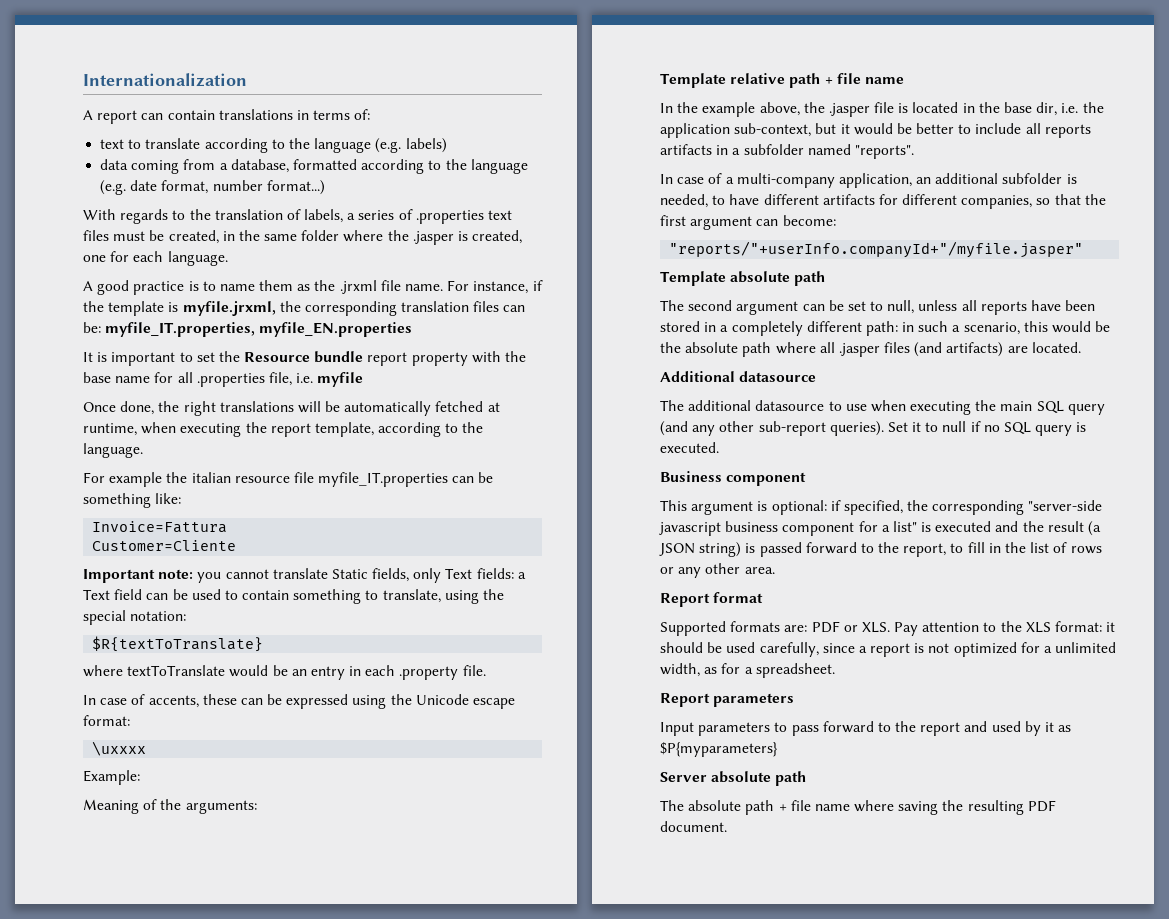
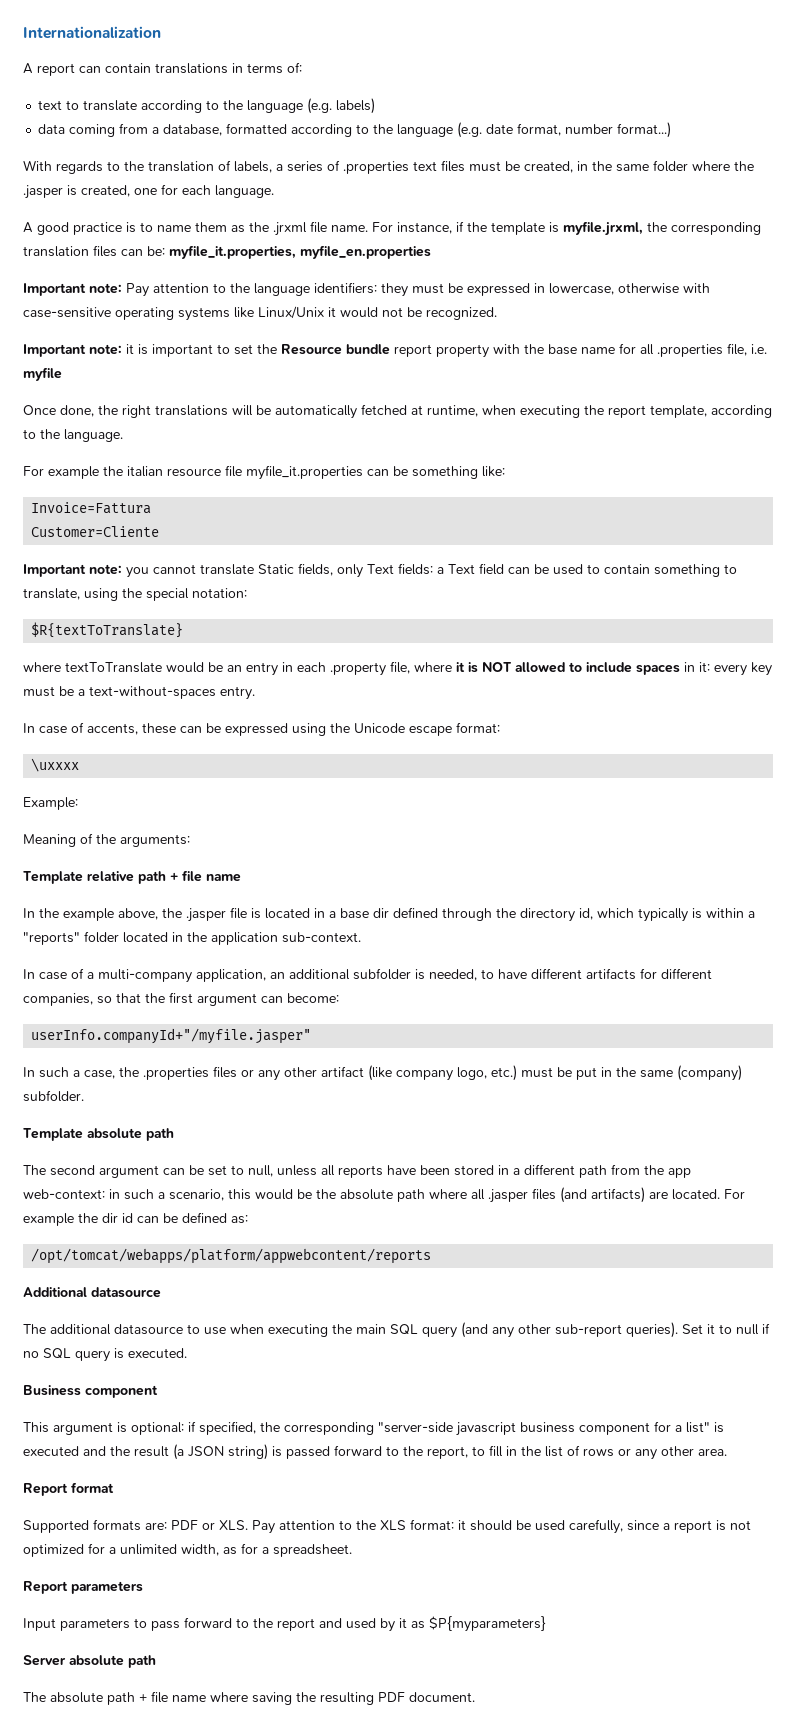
- For instance, if the template is myfile.jrxml, the corresponding translation files can be: myfile_IT.properties, myfile_EN.properties
- It is important to set the Resource bundle report property with the base name for all .properties file, i.e. myfile
+ For instance, if the template is myfile.jrxml, the corresponding translation files can be: myfile_it.properties, myfile_en.properties
+ Important note: Pay attention to the language identifiers: they must be expressed in lowercase, otherwise with case-sensitive operating systems like Linux/Unix it would not be recognized.
+ Important note: it is important to set the Resource bundle report property with the base name for all .properties file, i.e. myfile
- For example the italian resource file myfile_IT.properties can be something like:
+ For example the italian resource file myfile_it.properties can be something like:
- where textToTranslate would be an entry in each .property file.
+ where textToTranslate would be an entry in each .property file, where it is NOT allowed to include spaces in it: every key must be a text-without-spaces entry.
- In the example above, the .jasper file is located in the base dir, i.e. the application sub-context, but it would be better to include all reports artifacts in a subfolder named "reports".
+ In the example above, the .jasper file is located in a base dir defined through the directory id, which typically is within a "reports" folder located in the application sub-context.
- "reports/"+userInfo.companyId+"/myfile.jasper"
+ userInfo.companyId+"/myfile.jasper"
+ In such a case, the .properties files or any other artifact (like company logo, etc.) must be put in the same (company) subfolder.
- The second argument can be set to null, unless all reports have been stored in a completely different path: in such a scenario, this would be the absolute path where all .jasper files (and artifacts) are located.
+ The second argument can be set to null, unless all reports have been stored in a different path from the app web-context: in such a scenario, this would be the absolute path where all .jasper files (and artifacts) are located. For example the dir id can be defined as:
+ /opt/tomcat/webapps/platform/appwebcontent/reports

